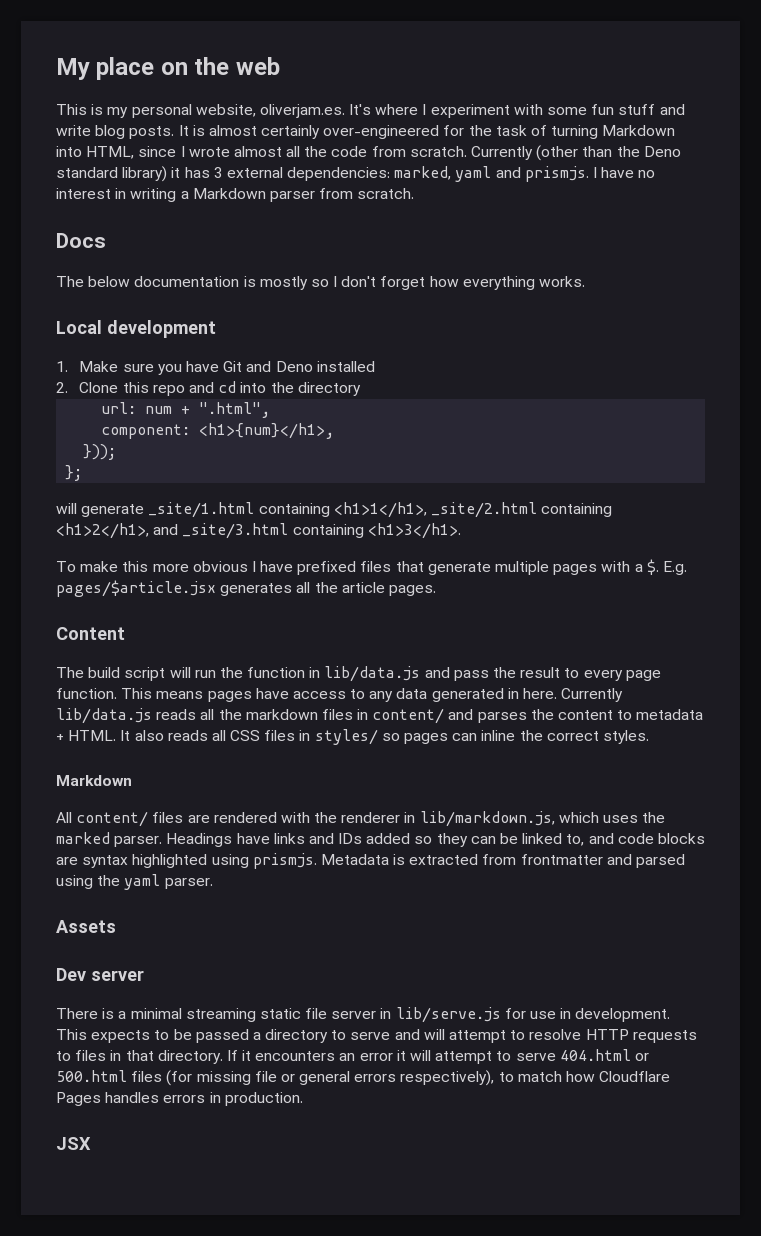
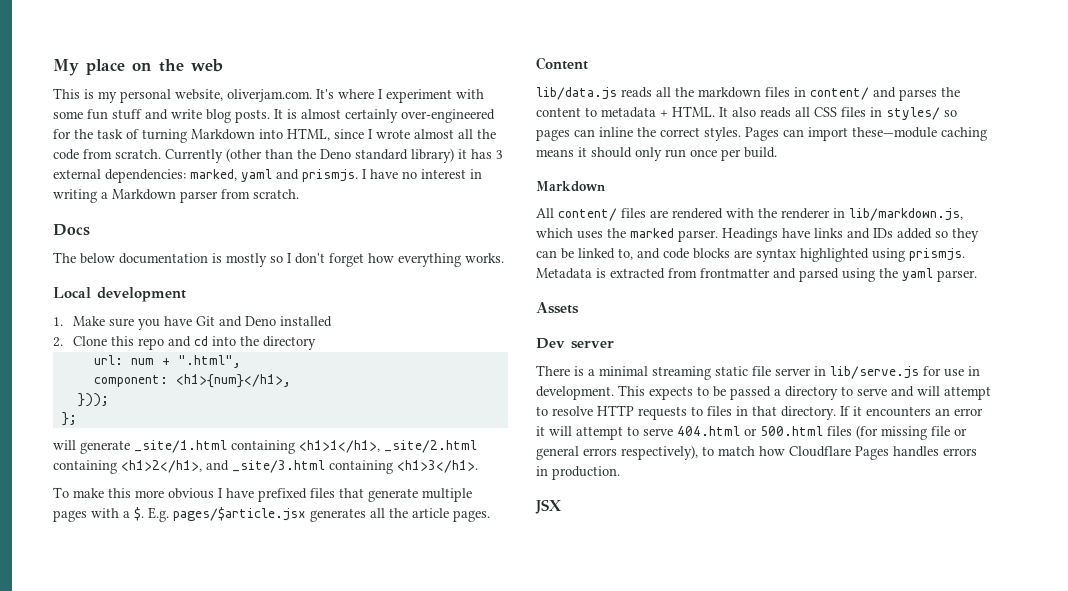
- This is my personal website, oliverjam.es. It's where I experiment with some fun stuff and write blog posts.
+ This is my personal website, oliverjam.com. It's where I experiment with some fun stuff and write blog posts.
- The build script will run the function in lib/data.js and pass the result to every page function. This means pages have access to any data generated in here. Currently lib/data.js reads all the markdown files in content/ and parses the content to metadata + HTML.
+ lib/data.js reads all the markdown files in content/ and parses the content to metadata + HTML.
+ Pages can import these—module caching means it should only run once per build.

